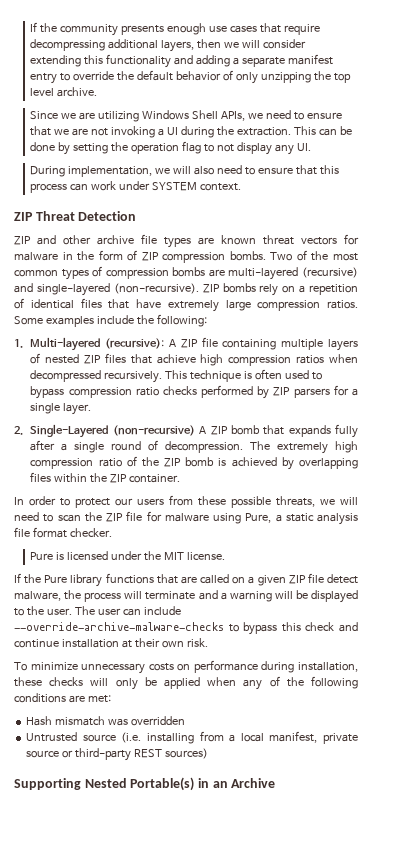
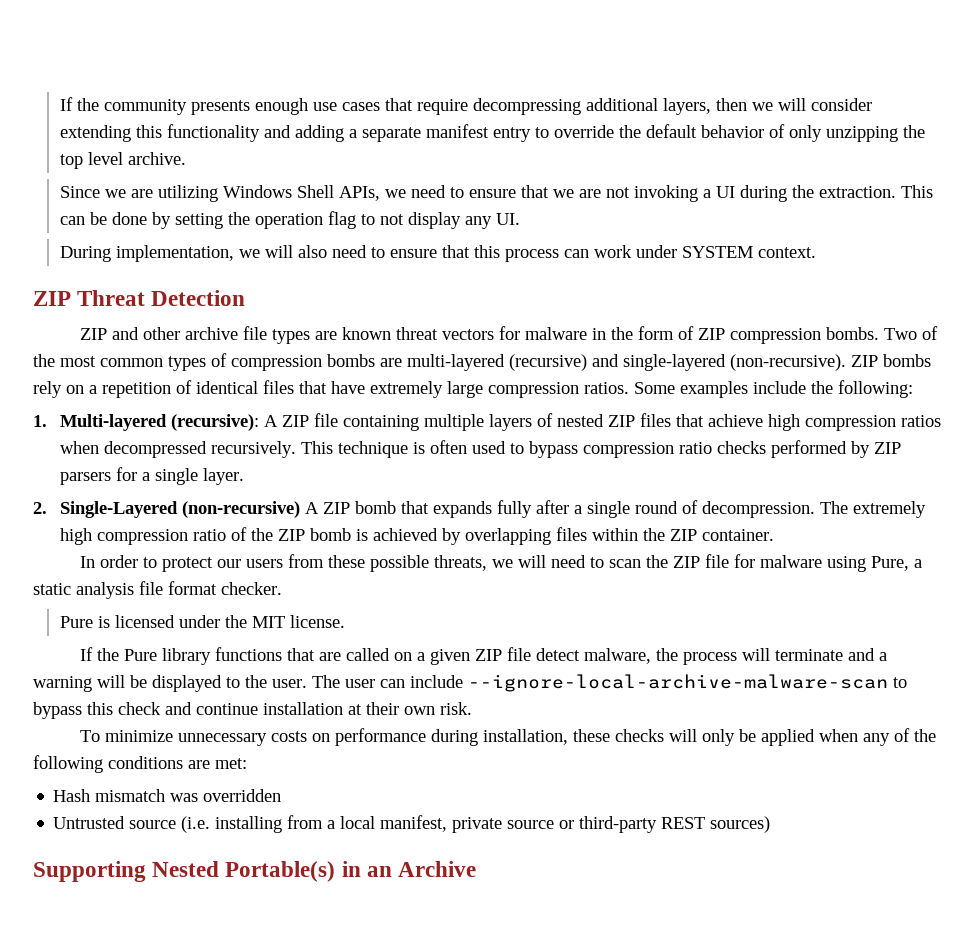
- The user can include --override-archive-malware-checks to bypass this check and continue installation at their own risk.
+ The user can include --ignore-local-archive-malware-scan to bypass this check and continue installation at their own risk.

